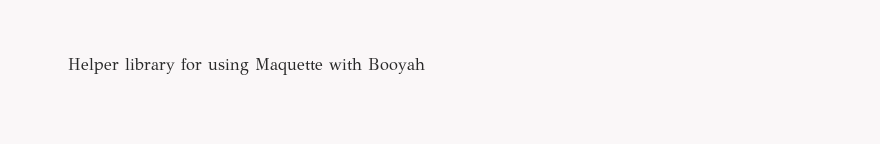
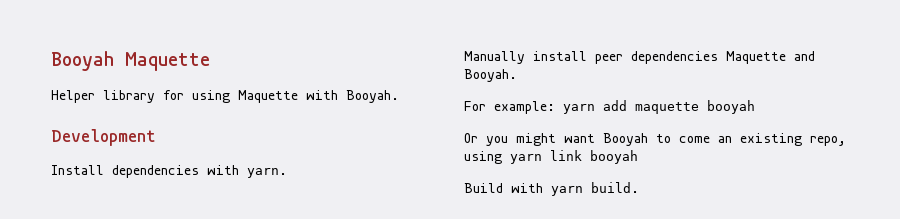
+ Booyah Maquette
- Helper library for using Maquette with Booyah
+ Helper library for using Maquette with Booyah.
+ Development
+ Install dependencies with yarn.
+ Manually install peer dependencies Maquette and Booyah.
+ For example: yarn add maquette booyah
+ Or you might want Booyah to come an existing repo, using yarn link booyah
+ Build with yarn build.

